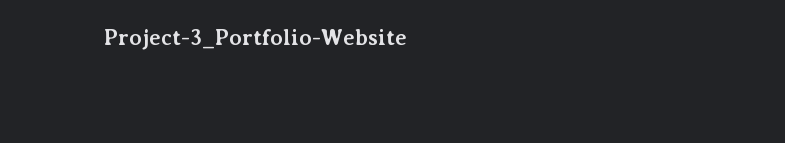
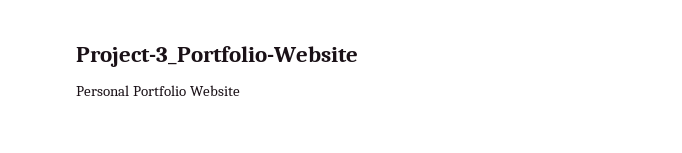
+ Personal Portfolio Website

